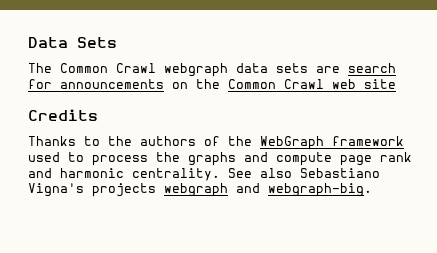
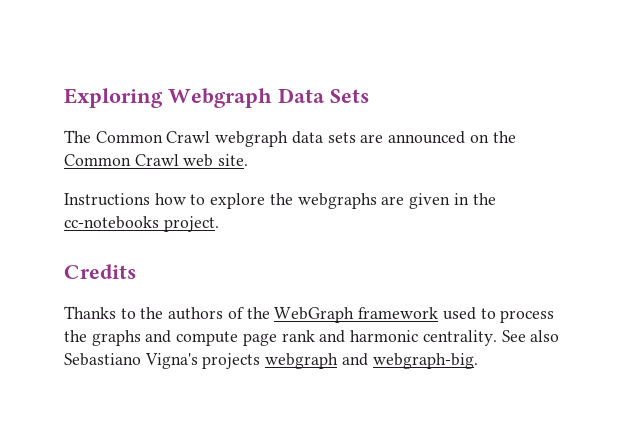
- Data Sets
+ Exploring Webgraph Data Sets
- The Common Crawl webgraph data sets are search for announcements on the Common Crawl web site
+ The Common Crawl webgraph data sets are announced on the Common Crawl web site.
+ Instructions how to explore the webgraphs are given in the cc-notebooks project.

